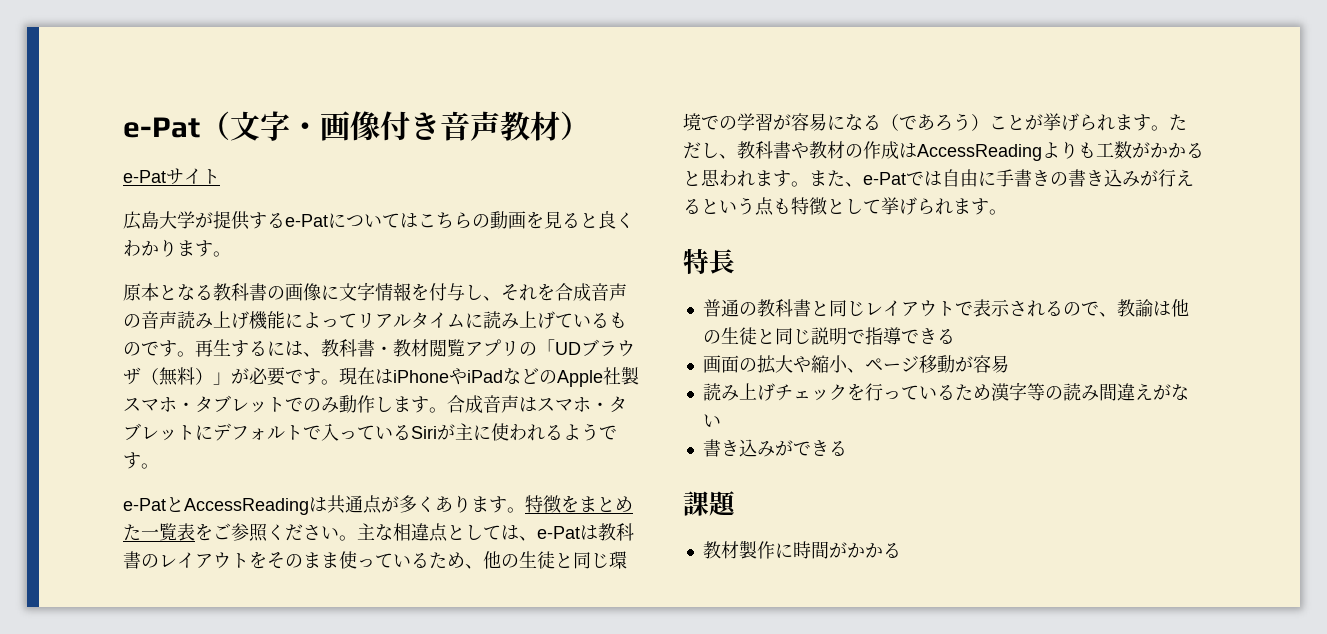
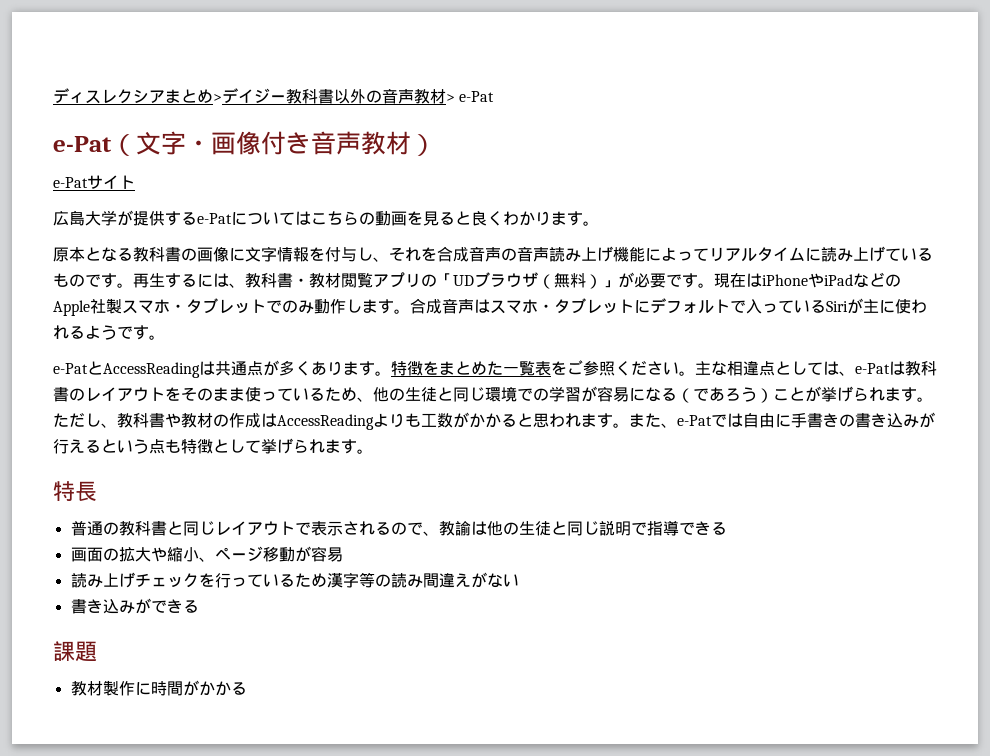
+ ディスレクシアまとめ>デイジー教科書以外の音声教材> e-Pat

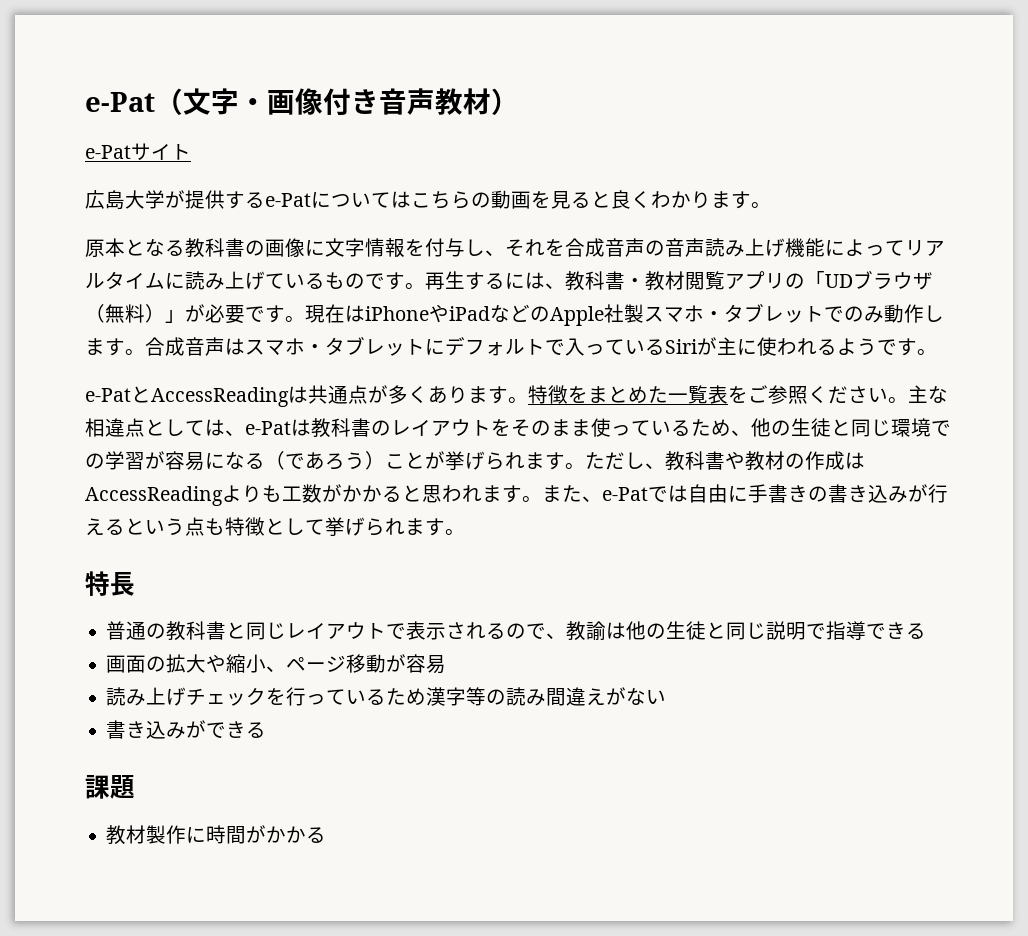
- ディスレクシアまとめ>デイジー教科書以外の音声教材> e-Pat

